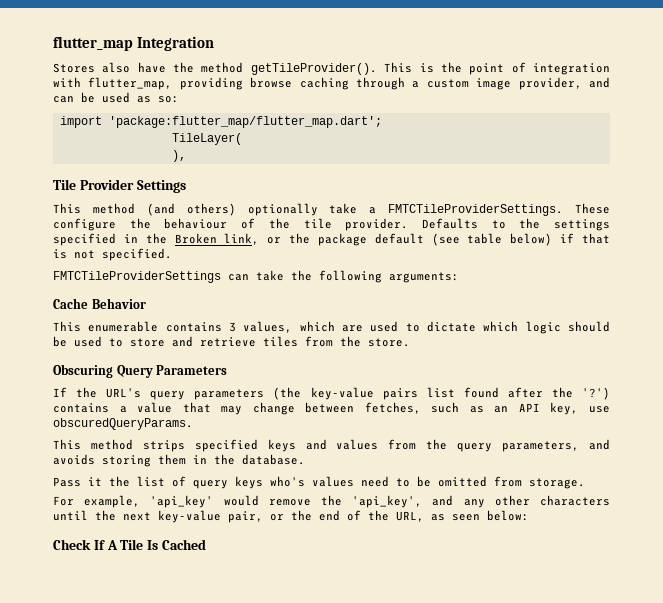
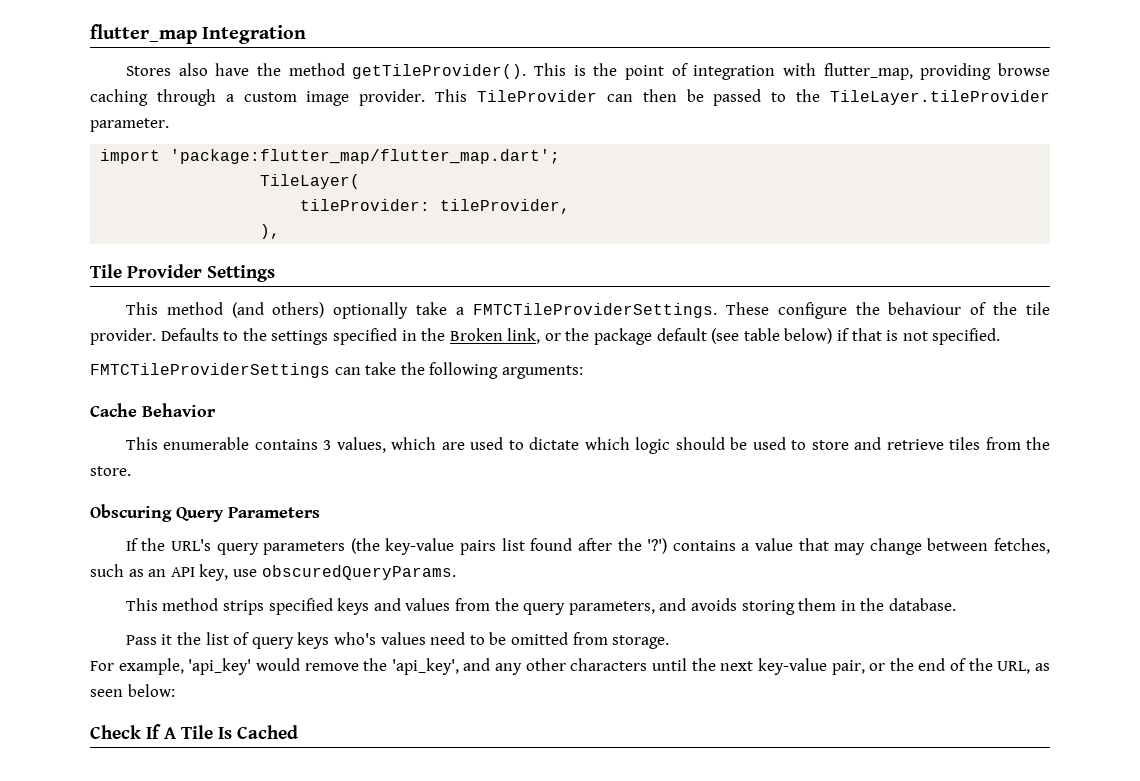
- This is the point of integration with flutter_map, providing browse caching through a custom image provider, and can be used as so:
+ This is the point of integration with flutter_map, providing browse caching through a custom image provider. This TileProvider can then be passed to the TileLayer.tileProvider parameter.
+ tileProvider: tileProvider,

